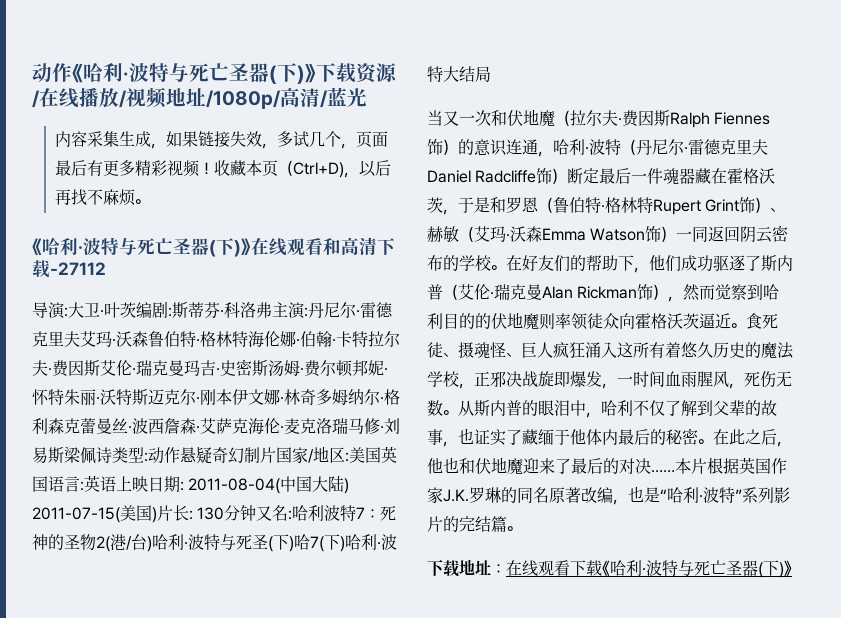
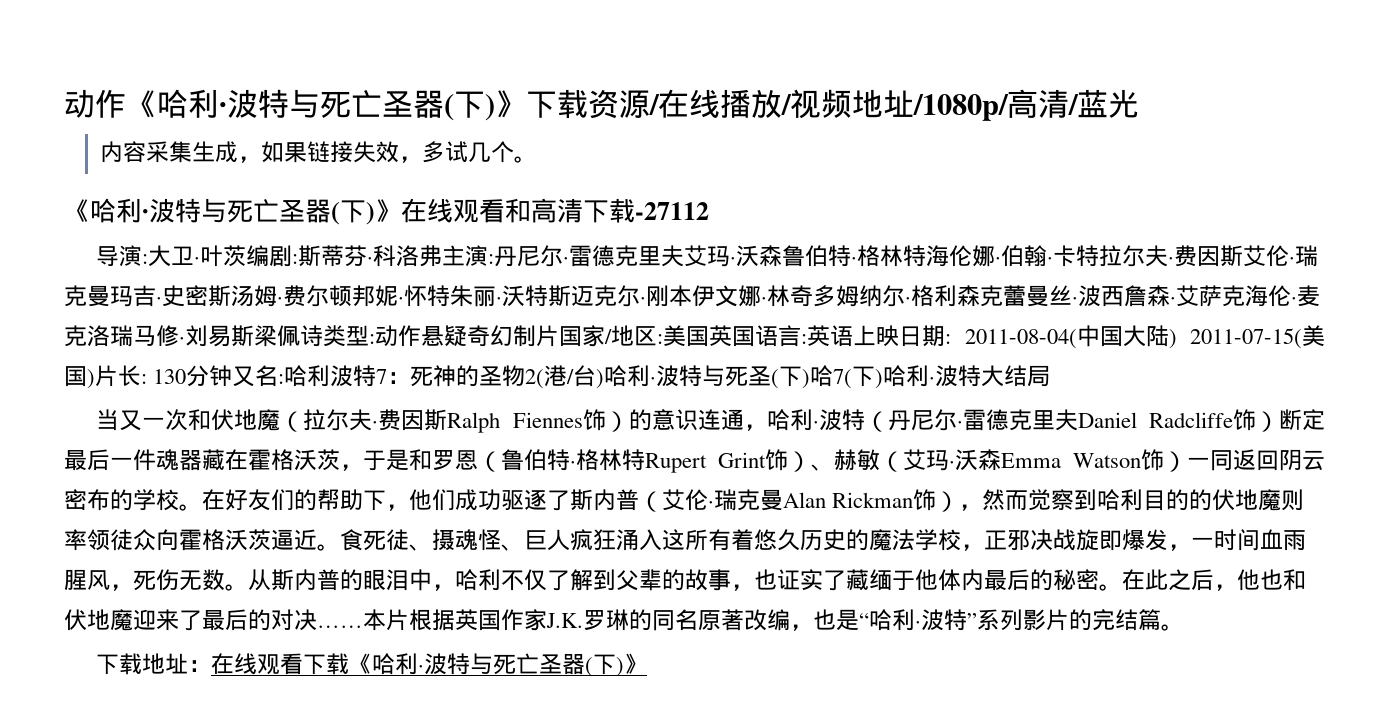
- 内容采集生成，如果链接失效，多试几个，页面最后有更多精彩视频！收藏本页（Ctrl+D)，以后再找不麻烦。
+ 内容采集生成，如果链接失效，多试几个。

